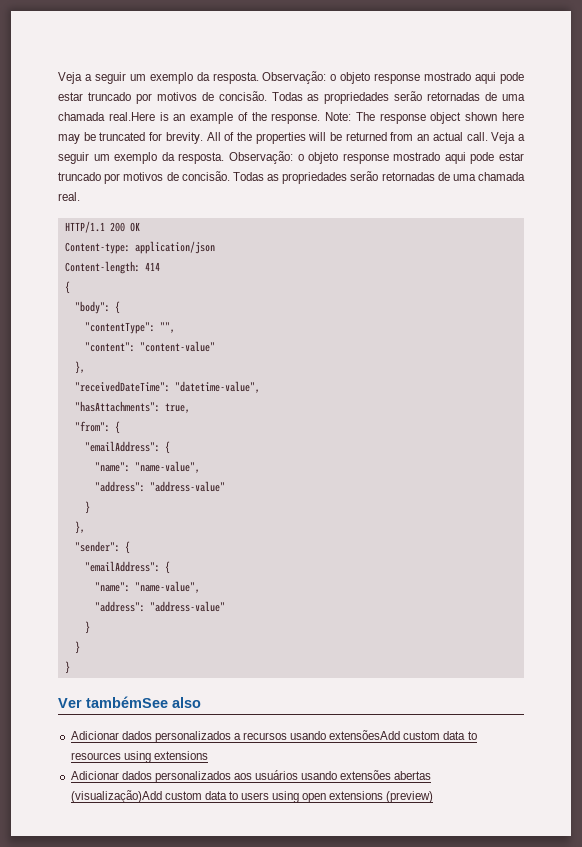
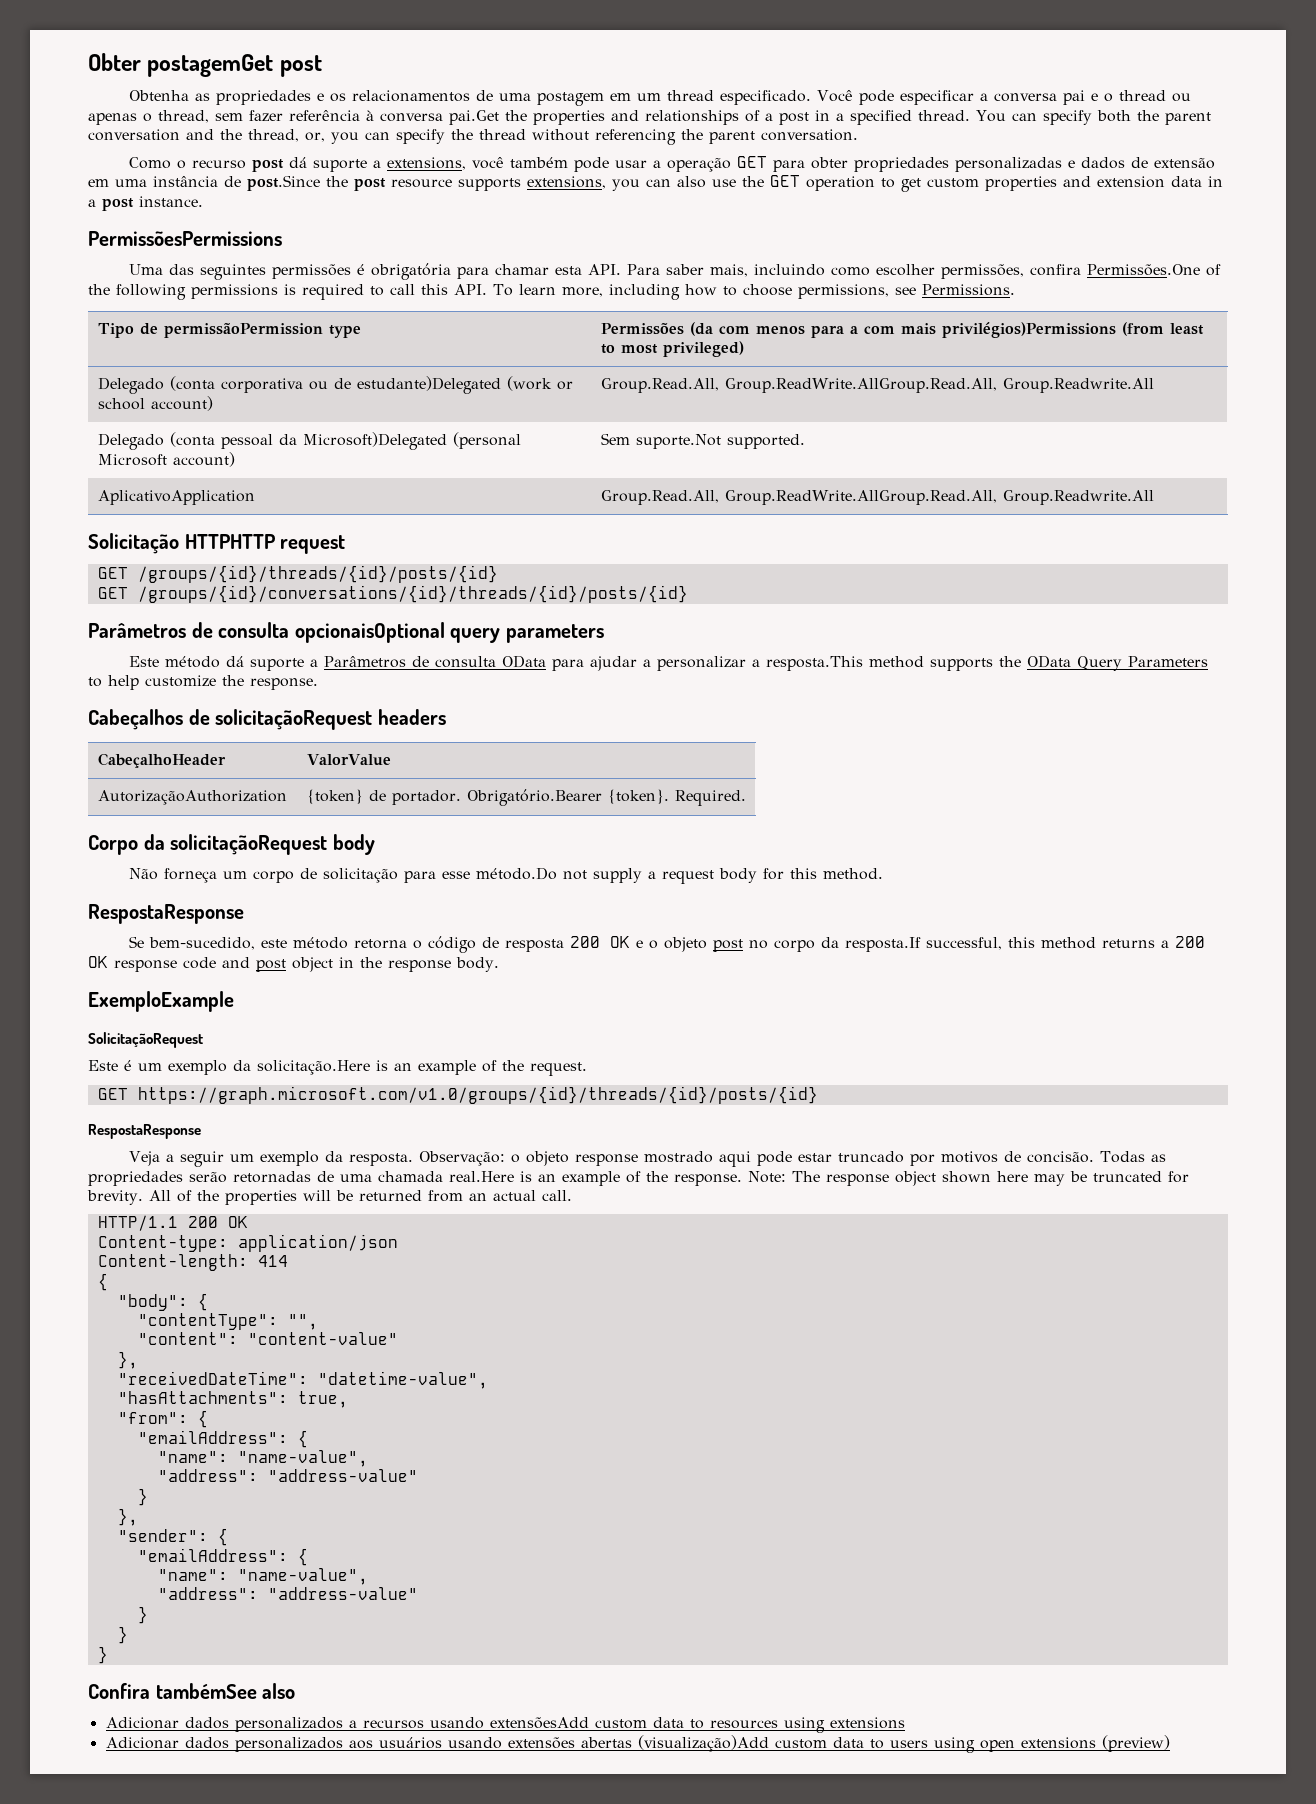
+ Obter postagemGet post
+ Obtenha as propriedades e os relacionamentos de uma postagem em um thread especificado. Você pode especificar a conversa pai e o thread ou apenas o thread, sem fazer referência à conversa pai.Get the properties and relationships of a post in a specified thread. You can specify both the parent conversation and the thread, or, you can specify the thread without referencing the parent conversation.
+ Como o recurso post dá suporte a extensions, você também pode usar a operação GET para obter propriedades personalizadas e dados de extensão em uma instância de post.Since the post resource supports extensions, you can also use the GET operation to get custom properties and extension data in a post instance.
+ PermissõesPermissions
+ Uma das seguintes permissões é obrigatória para chamar esta API. Para saber mais, incluindo como escolher permissões, confira Permissões.One of the following permissions is required to call this API. To learn more, including how to choose permissions, see Permissions.
+ Tipo de permissãoPermission type | Permissões (da com menos para a com mais privilégios)Permissions (from least to most privileged)
+ Delegado (conta corporativa ou de estudante)Delegated (work or school account) | Group.Read.All, Group.ReadWrite.AllGroup.Read.All, Group.Readwrite.All
+ Delegado (conta pessoal da Microsoft)Delegated (personal Microsoft account) | Sem suporte.Not supported.
+ AplicativoApplication | Group.Read.All, Group.ReadWrite.AllGroup.Read.All, Group.Readwrite.All
+ Solicitação HTTPHTTP request
+ GET /groups/{id}/threads/{id}/posts/{id}
+ GET /groups/{id}/conversations/{id}/threads/{id}/posts/{id}
+ Parâmetros de consulta opcionaisOptional query parameters
+ Este método dá suporte a Parâmetros de consulta OData para ajudar a personalizar a resposta.This method supports the OData Query Parameters to help customize the response.
+ Cabeçalhos de solicitaçãoRequest headers
+ CabeçalhoHeader | ValorValue
+ AutorizaçãoAuthorization | {token} de portador. Obrigatório.Bearer {token}. Required.
+ Corpo da solicitaçãoRequest body
+ Não forneça um corpo de solicitação para esse método.Do not supply a request body for this method.
+ RespostaResponse
+ Se bem-sucedido, este método retorna o código de resposta 200 OK e o objeto post no corpo da resposta.If successful, this method returns a 200 OK response code and post object in the response body.
+ ExemploExample
+ SolicitaçãoRequest
+ Este é um exemplo da solicitação.Here is an example of the request.
+ GET https://graph.microsoft.com/v1.0/groups/{id}/threads/{id}/posts/{id}
+ RespostaResponse
- Veja a seguir um exemplo da resposta. Observação: o objeto response mostrado aqui pode estar truncado por motivos de concisão. Todas as propriedades serão retornadas de uma chamada real.
- Ver tambémSee also
+ Confira tambémSee also

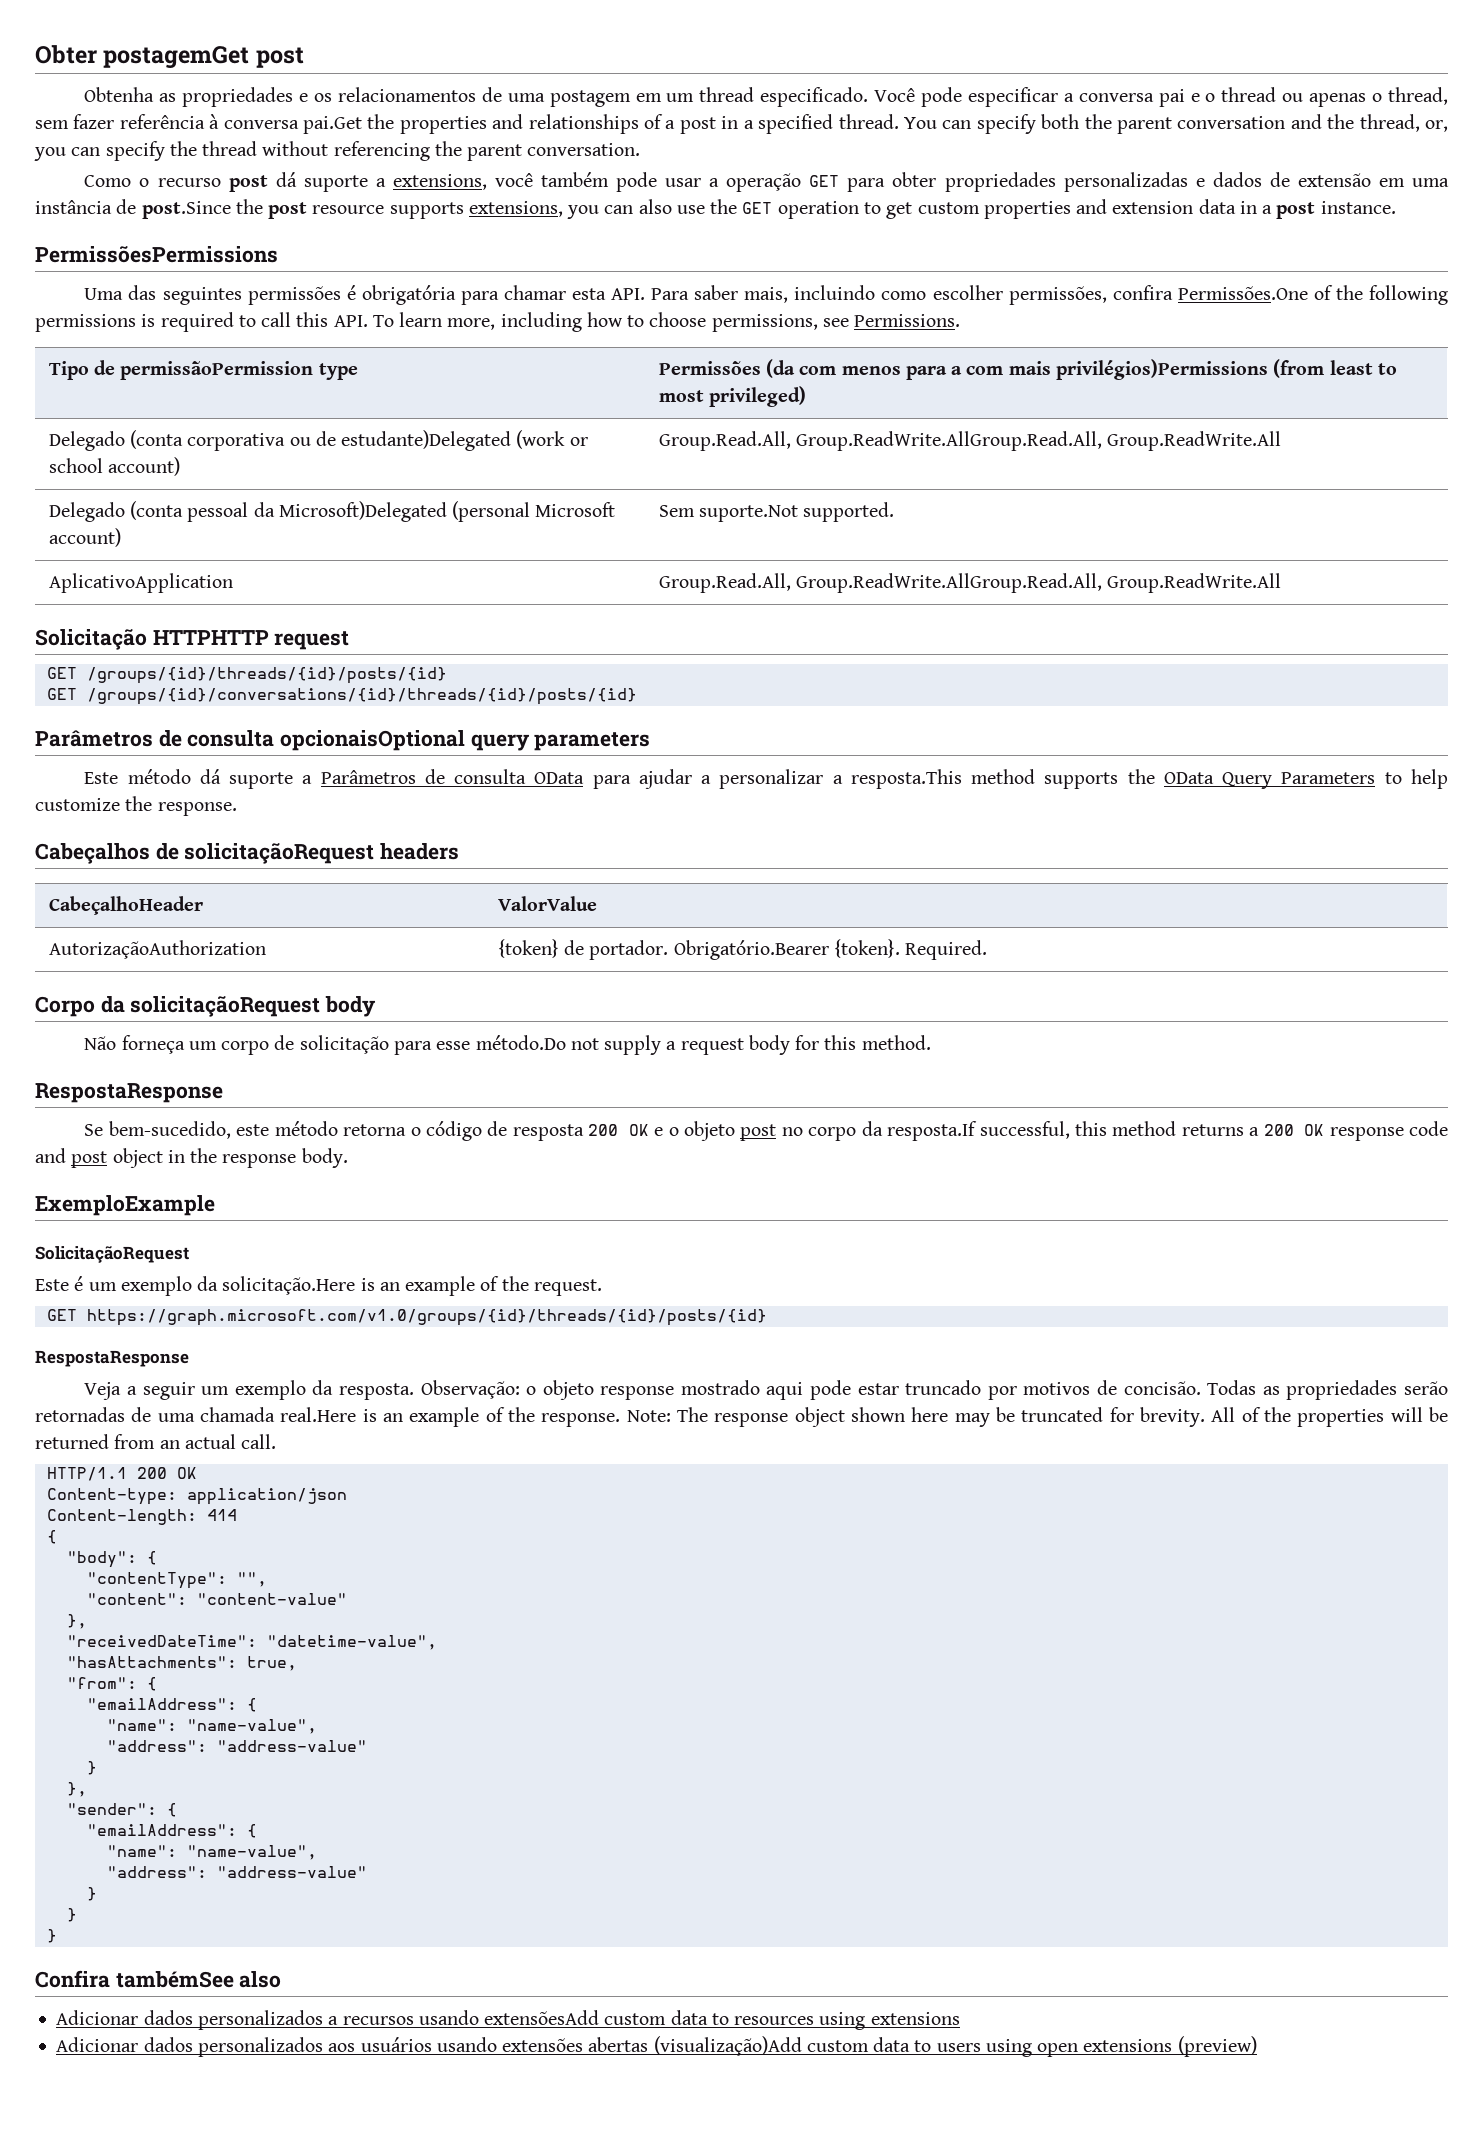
- Delegado (conta corporativa ou de estudante)Delegated (work or school account) | Group.Read.All, Group.ReadWrite.AllGroup.Read.All, Group.Readwrite.All
+ Delegado (conta corporativa ou de estudante)Delegated (work or school account) | Group.Read.All, Group.ReadWrite.AllGroup.Read.All, Group.ReadWrite.All
- AplicativoApplication | Group.Read.All, Group.ReadWrite.AllGroup.Read.All, Group.Readwrite.All
+ AplicativoApplication | Group.Read.All, Group.ReadWrite.AllGroup.Read.All, Group.ReadWrite.All

